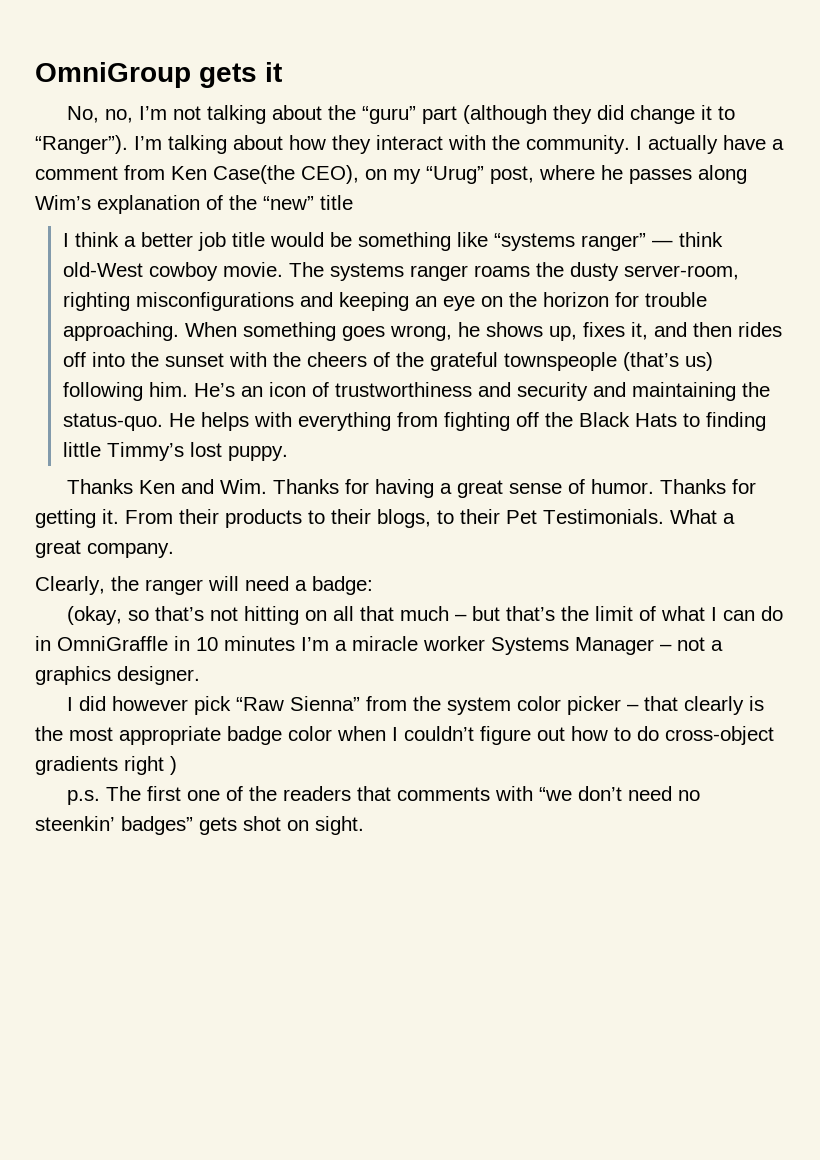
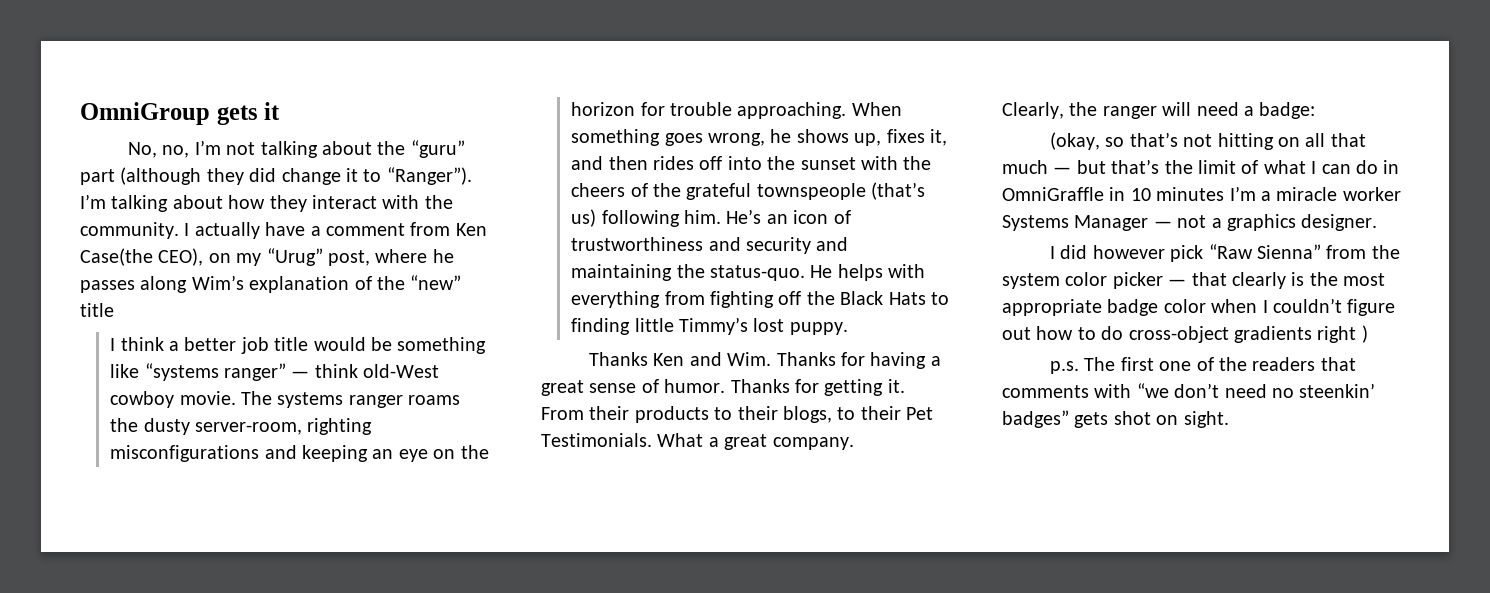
- (okay, so that’s not hitting on all that much – but that’s the limit of what I can do in OmniGraffle in 10 minutes I’m a miracle worker Systems Manager – not a graphics designer.
+ (okay, so that’s not hitting on all that much — but that’s the limit of what I can do in OmniGraffle in 10 minutes I’m a miracle worker Systems Manager — not a graphics designer.
- I did however pick “Raw Sienna” from the system color picker – that clearly is the most appropriate badge color when I couldn’t figure out how to do cross-object gradients right )
+ I did however pick “Raw Sienna” from the system color picker — that clearly is the most appropriate badge color when I couldn’t figure out how to do cross-object gradients right )

